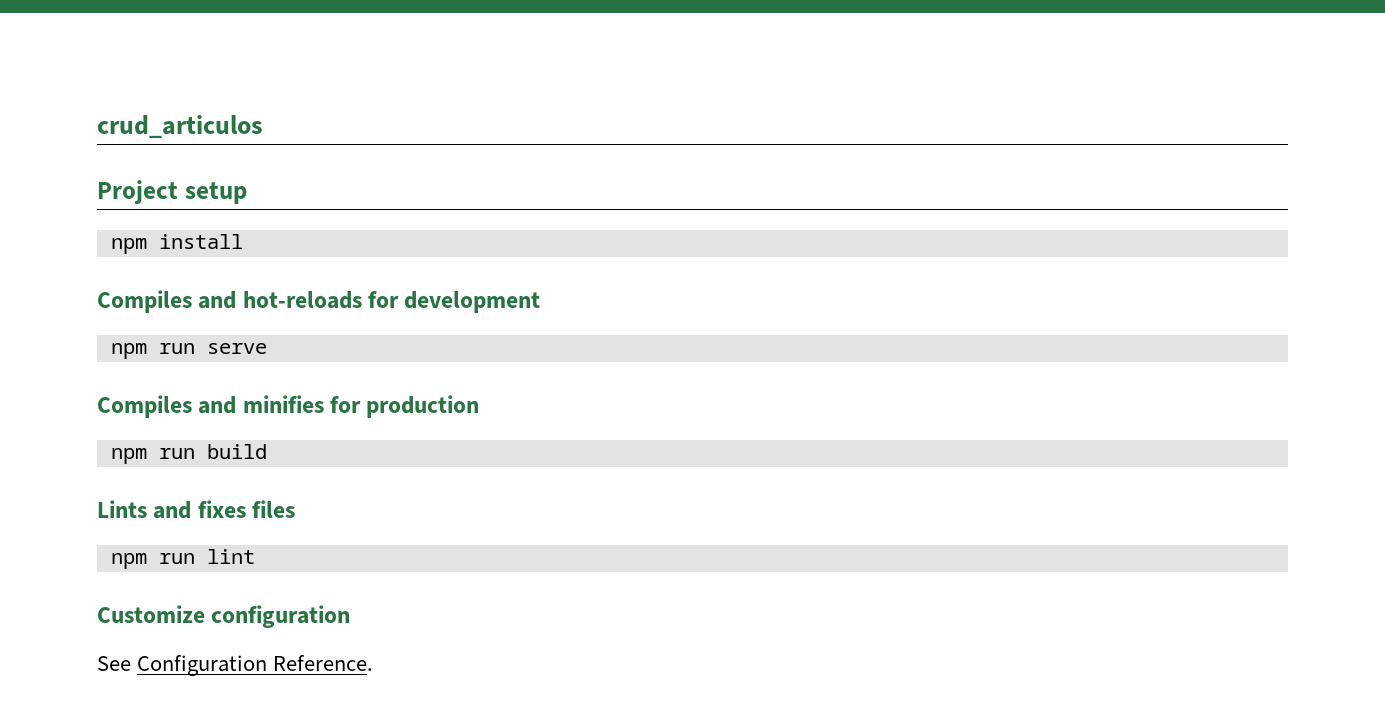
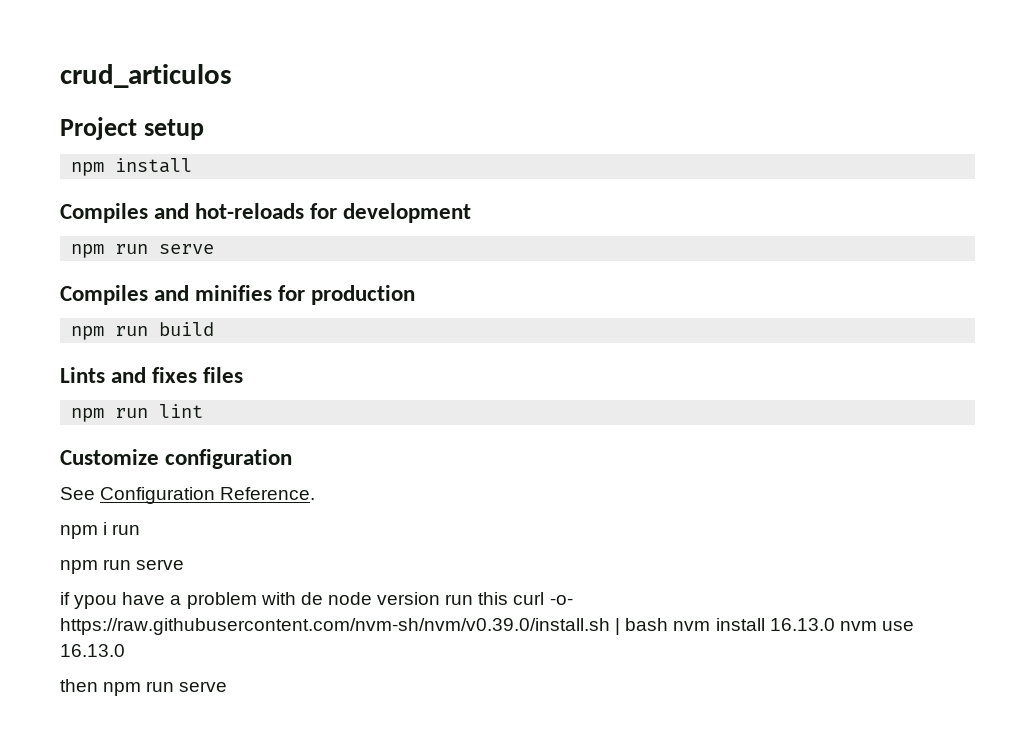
+ npm i run
+ npm run serve
+ if ypou have a problem with de node version run this curl -o- https://raw.githubusercontent.com/nvm-sh/nvm/v0.39.0/install.sh | bash nvm install 16.13.0 nvm use 16.13.0
+ then npm run serve

